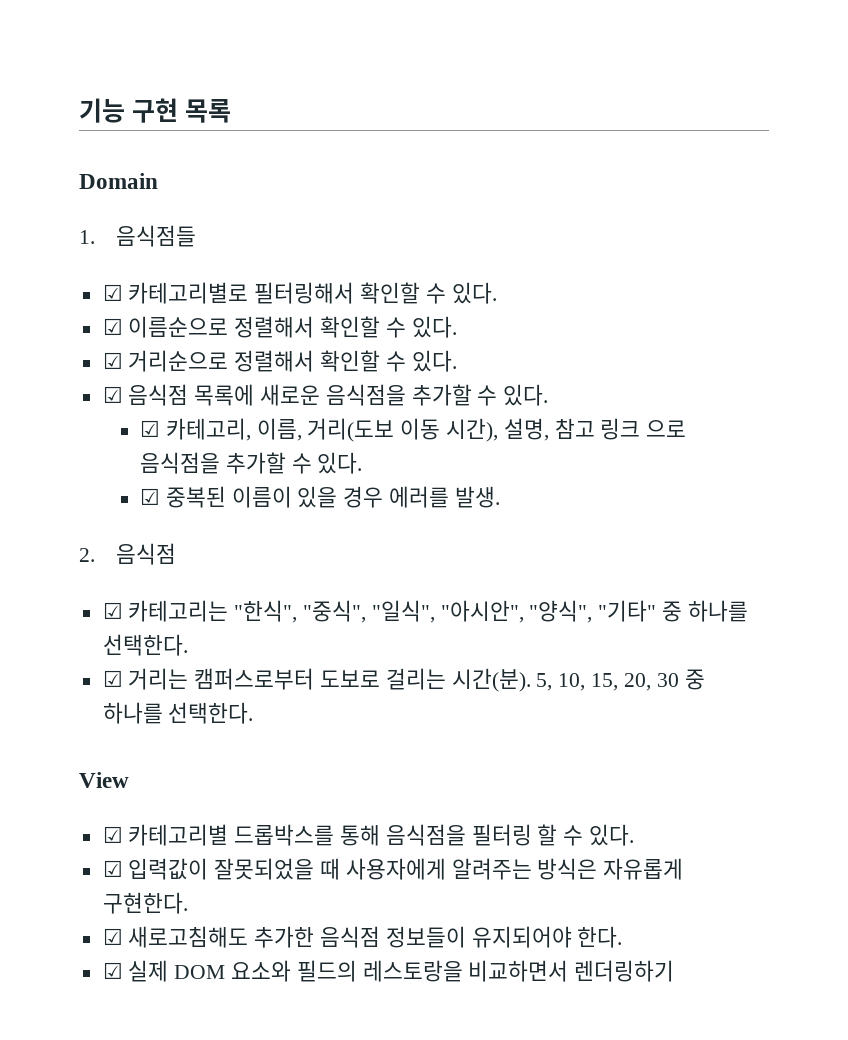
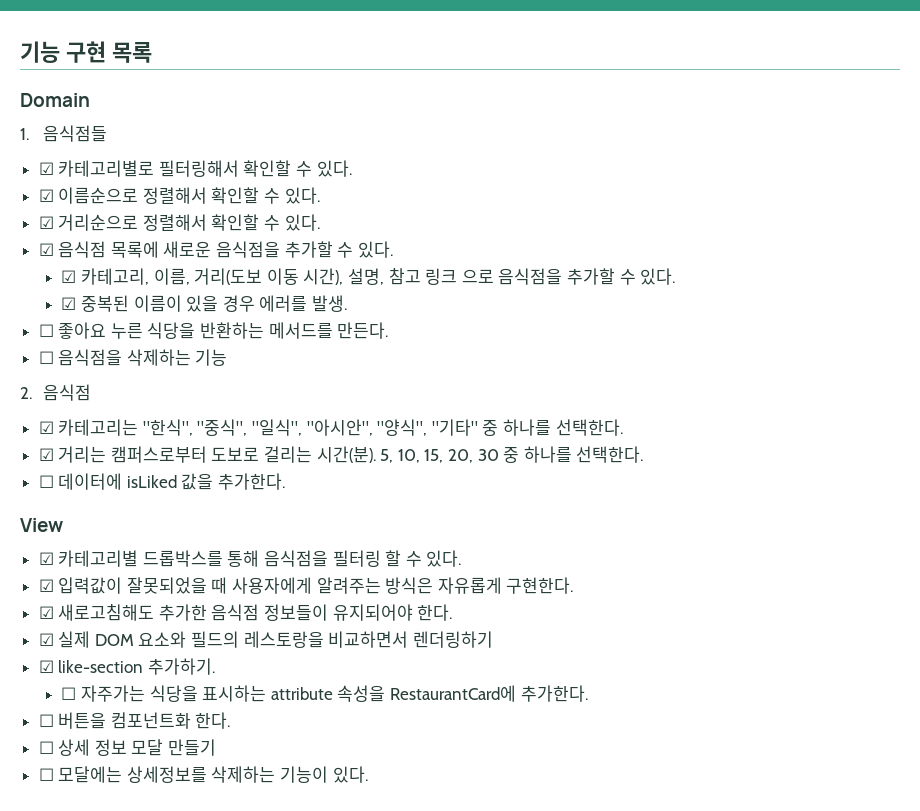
+ ☐ 좋아요 누른 식당을 반환하는 메서드를 만든다.
+ ☐ 음식점을 삭제하는 기능
+ ☐ 데이터에 isLiked 값을 추가한다.
+ ☑ like-section 추가하기.
+ ☐ 자주가는 식당을 표시하는 attribute 속성을 RestaurantCard에 추가한다.
+ ☐ 버튼을 컴포넌트화 한다.
+ ☐ 상세 정보 모달 만들기
+ ☐ 모달에는 상세정보를 삭제하는 기능이 있다.

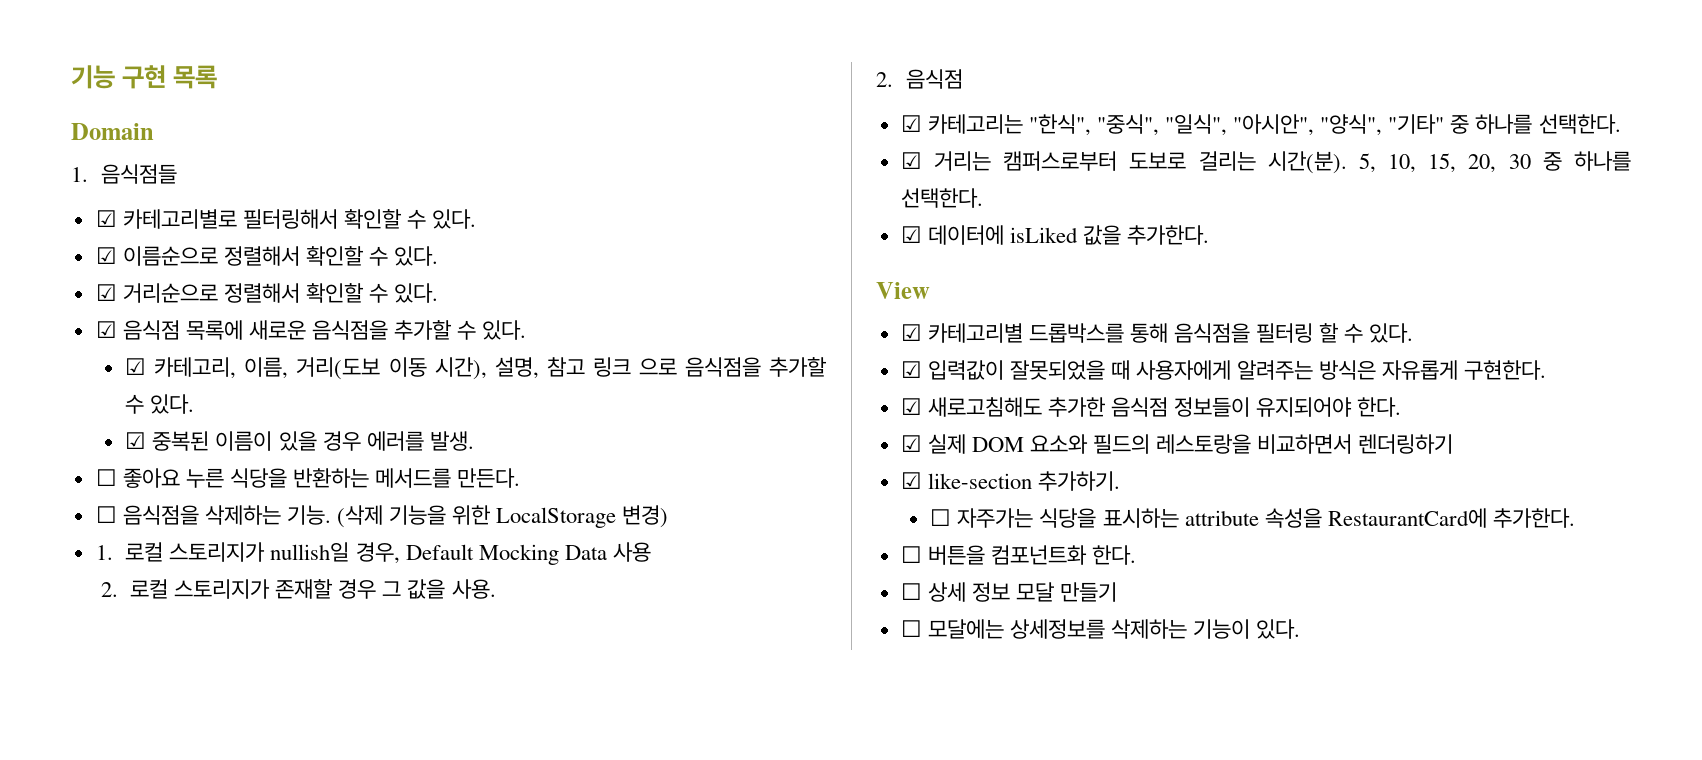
- ☐ 음식점을 삭제하는 기능
+ ☐ 음식점을 삭제하는 기능. (삭제 기능을 위한 LocalStorage 변경)
+ 1. 로컬 스토리지가 nullish일 경우, Default Mocking Data 사용
+ 2. 로컬 스토리지가 존재할 경우 그 값을 사용.
- ☐ 데이터에 isLiked 값을 추가한다.
+ ☑ 데이터에 isLiked 값을 추가한다.

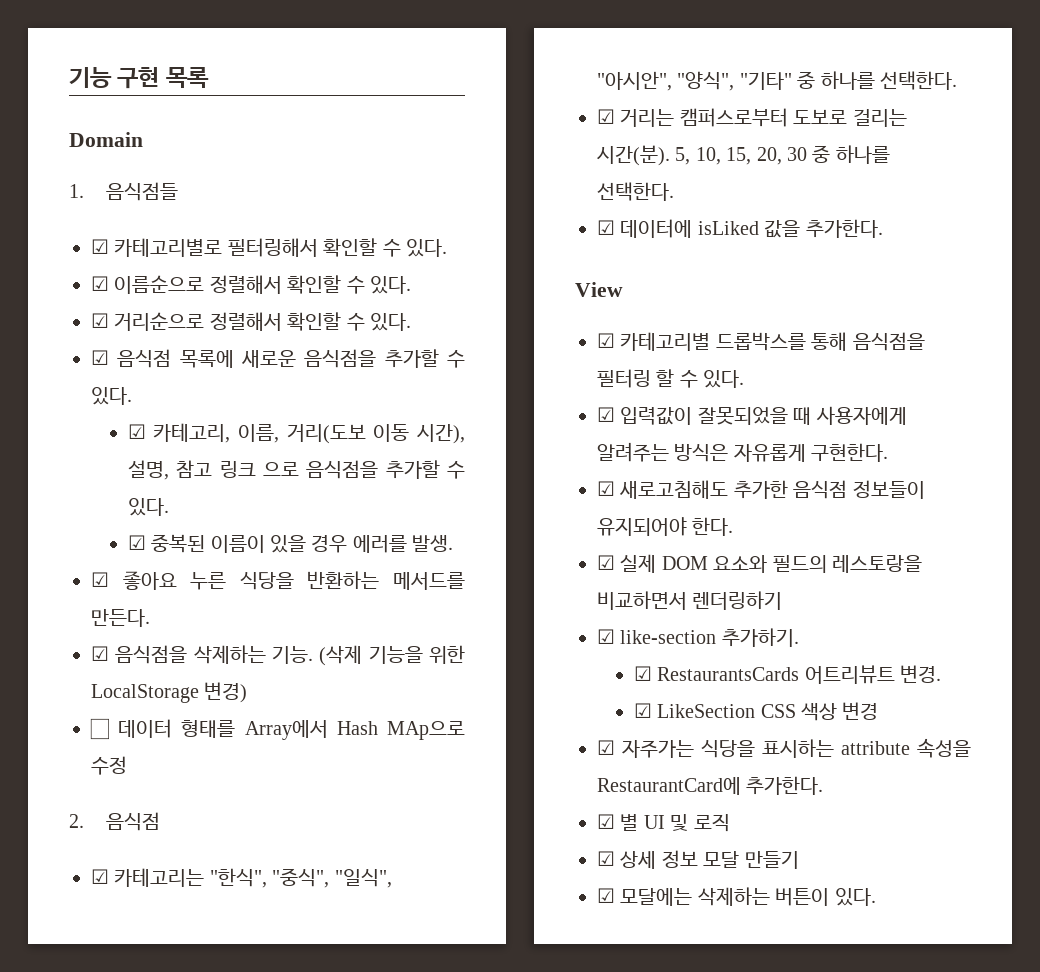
- ☐ 좋아요 누른 식당을 반환하는 메서드를 만든다.
+ ☑ 좋아요 누른 식당을 반환하는 메서드를 만든다.
- ☐ 음식점을 삭제하는 기능.
+ ☑ 음식점을 삭제하는 기능.
- 1. 로컬 스토리지가 nullish일 경우, Default Mocking Data 사용
- 2. 로컬 스토리지가 존재할 경우 그 값을 사용.
+ ☐ 데이터 형태를 Array에서 Hash MAp으로 수정
- ☐ 자주가는 식당을 표시하는 attribute 속성을 RestaurantCard에 추가한다.
+ ☑ RestaurantsCards 어트리뷰트 변경.
+ ☑ LikeSection CSS 색상 변경
+ ☑ 자주가는 식당을 표시하는 attribute 속성을 RestaurantCard에 추가한다.
- ☐ 버튼을 컴포넌트화 한다.
- ☐ 상세 정보 모달 만들기
+ ☑ 별 UI 및 로직
+ ☑ 상세 정보 모달 만들기
- ☐ 모달에는 상세정보를 삭제하는 기능이 있다.
+ ☑ 모달에는 삭제하는 버튼이 있다.

